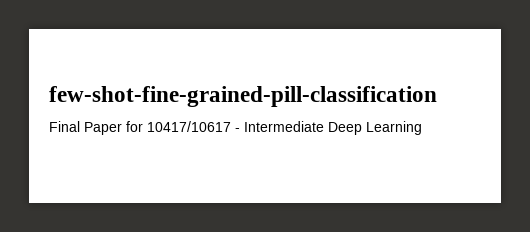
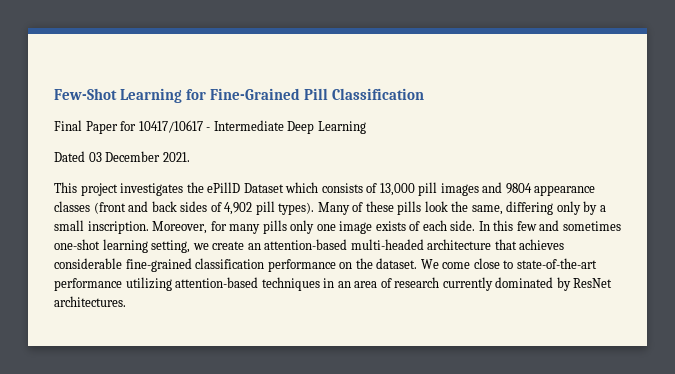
- few-shot-fine-grained-pill-classification
+ Few-Shot Learning for Fine-Grained Pill Classification
+ Dated 03 December 2021.
+ This project investigates the ePillD Dataset which consists of 13,000 pill images and 9804 appearance classes (front and back sides of 4,902 pill types). Many of these pills look the same, differing only by a small inscription. Moreover, for many pills only one image exists of each side. In this few and sometimes one-shot learning setting, we create an attention-based multi-headed architecture that achieves considerable fine-grained classification performance on the dataset. We come close to state-of-the-art performance utilizing attention-based techniques in an area of research currently dominated by ResNet architectures.

